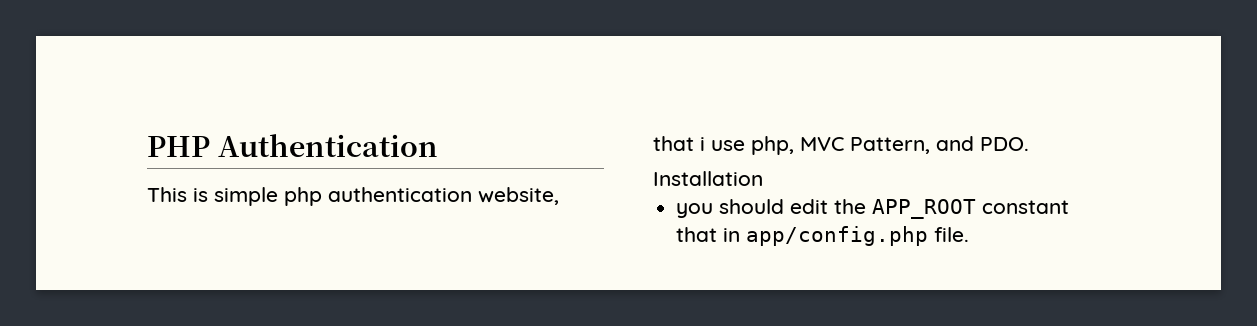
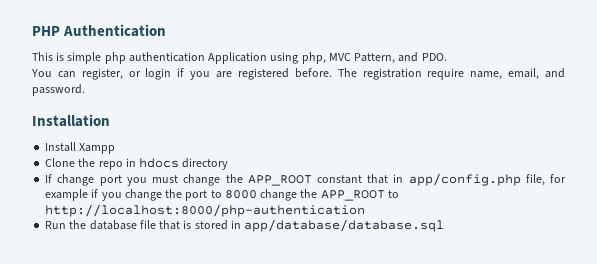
- This is simple php authentication website, that i use php, MVC Pattern, and PDO.
+ This is simple php authentication Application using php, MVC Pattern, and PDO.
+ You can register, or login if you are registered before. The registration require name, email, and password.
  Installation
- you should edit the APP_ROOT constant that in app/config.php file.
+ Install Xampp
+ Clone the repo in hdocs directory
+ If change port you must change the APP_ROOT constant that in app/config.php file, for example if you change the port to 8000 change the APP_ROOT to http://localhost:8000/php-authentication
+ Run the database file that is stored in app/database/database.sql

